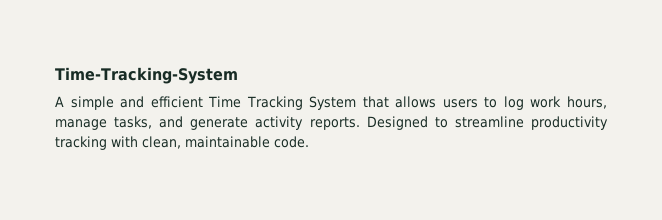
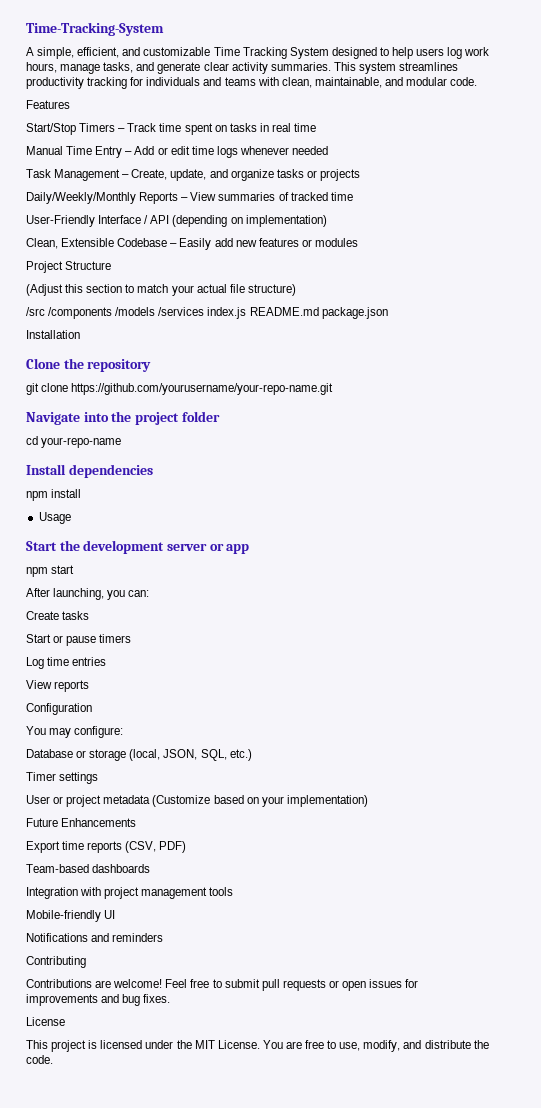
- A simple and efficient Time Tracking System that allows users to log work hours, manage tasks, and generate activity reports. Designed to streamline productivity tracking with clean, maintainable code.
+ A simple, efficient, and customizable Time Tracking System designed to help users log work hours, manage tasks, and generate clear activity summaries. This system streamlines productivity tracking for individuals and teams with clean, maintainable, and modular code.
+ Features
+ Start/Stop Timers – Track time spent on tasks in real time
+ Manual Time Entry – Add or edit time logs whenever needed
+ Task Management – Create, update, and organize tasks or projects
+ Daily/Weekly/Monthly Reports – View summaries of tracked time
+ User-Friendly Interface / API (depending on implementation)
+ Clean, Extensible Codebase – Easily add new features or modules
+ Project Structure
+ (Adjust this section to match your actual file structure)
+ /src /components /models /services index.js README.md package.json
+ Installation
+ Clone the repository
+ git clone https://github.com/yourusername/your-repo-name.git
+ Navigate into the project folder
+ cd your-repo-name
+ Install dependencies
+ npm install
+ Usage
+ Start the development server or app
+ npm start
+ After launching, you can:
+ Create tasks
+ Start or pause timers
+ Log time entries
+ View reports
+ Configuration
+ You may configure:
+ Database or storage (local, JSON, SQL, etc.)
+ Timer settings
+ User or project metadata (Customize based on your implementation)
+ Future Enhancements
+ Export time reports (CSV, PDF)
+ Team-based dashboards
+ Integration with project management tools
+ Mobile-friendly UI
+ Notifications and reminders
+ Contributing
+ Contributions are welcome! Feel free to submit pull requests or open issues for improvements and bug fixes.
+ License
+ This project is licensed under the MIT License. You are free to use, modify, and distribute the code.

